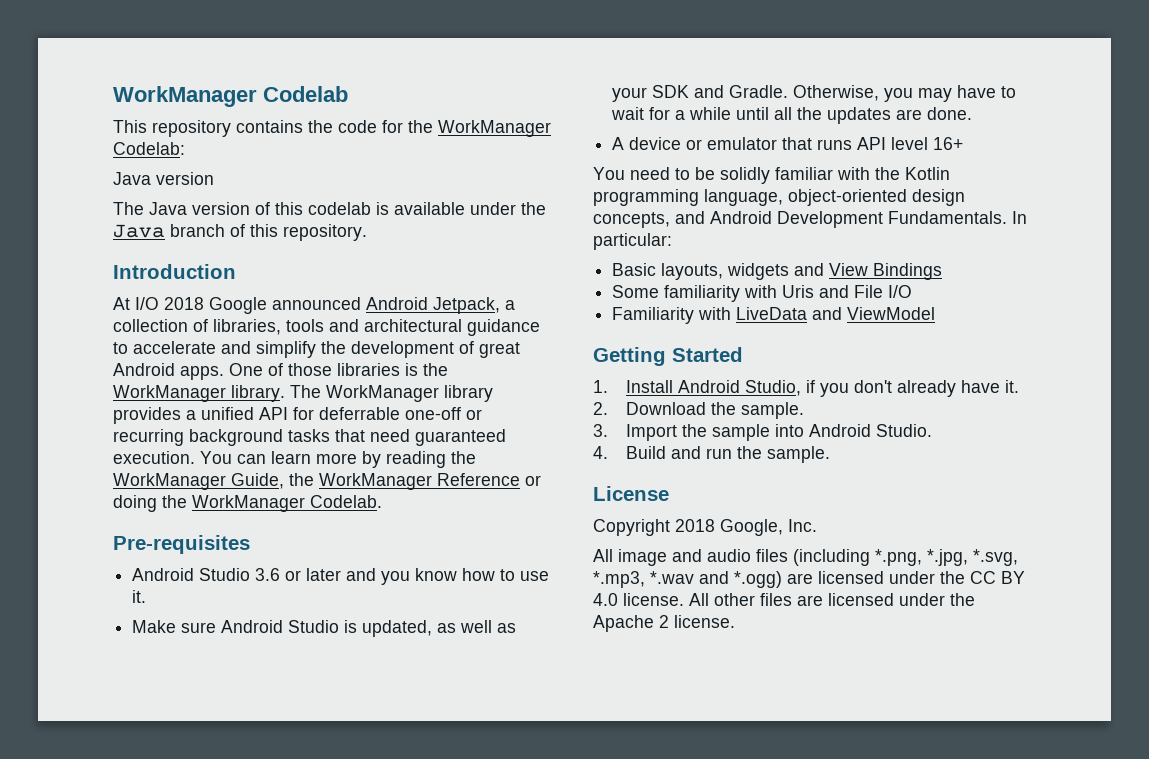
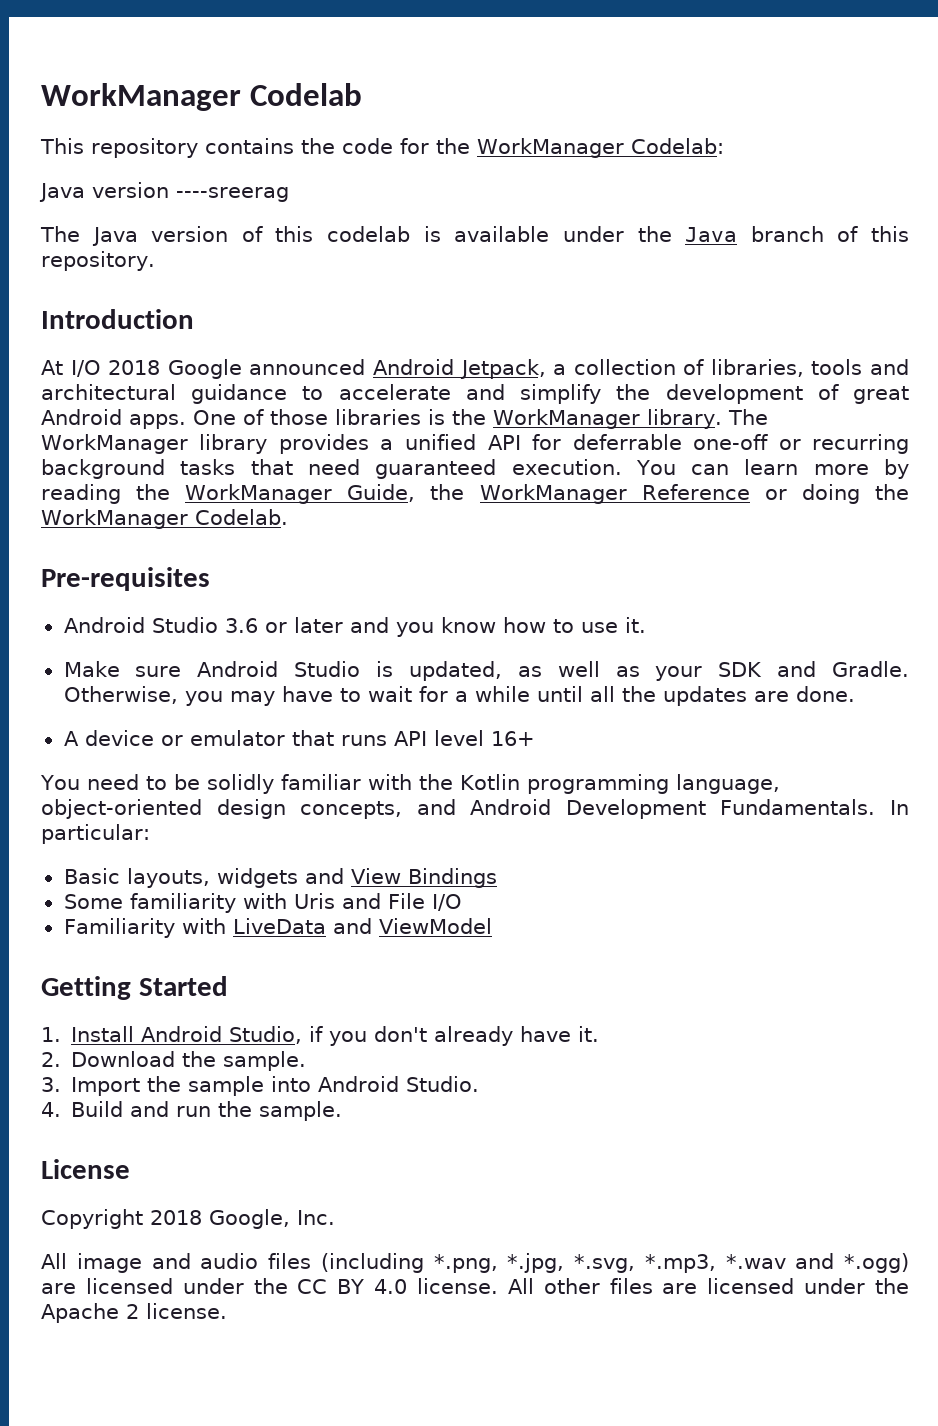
  This repository contains the code for the WorkManager Codelab:
- Java version
+ Java version ----sreerag

